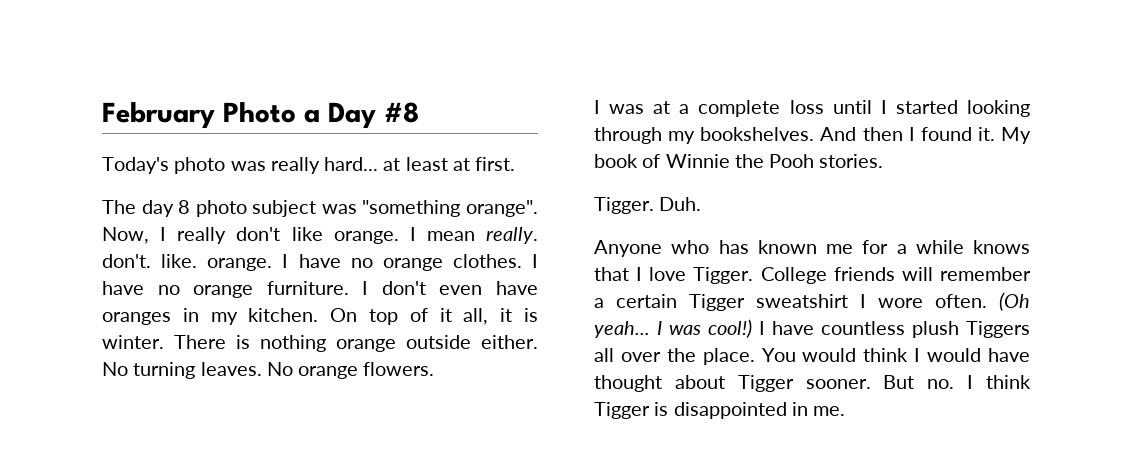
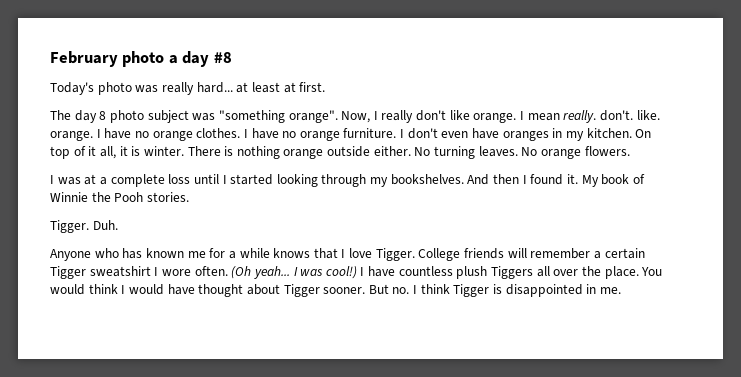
- February Photo a Day #8
+ February photo a day #8

